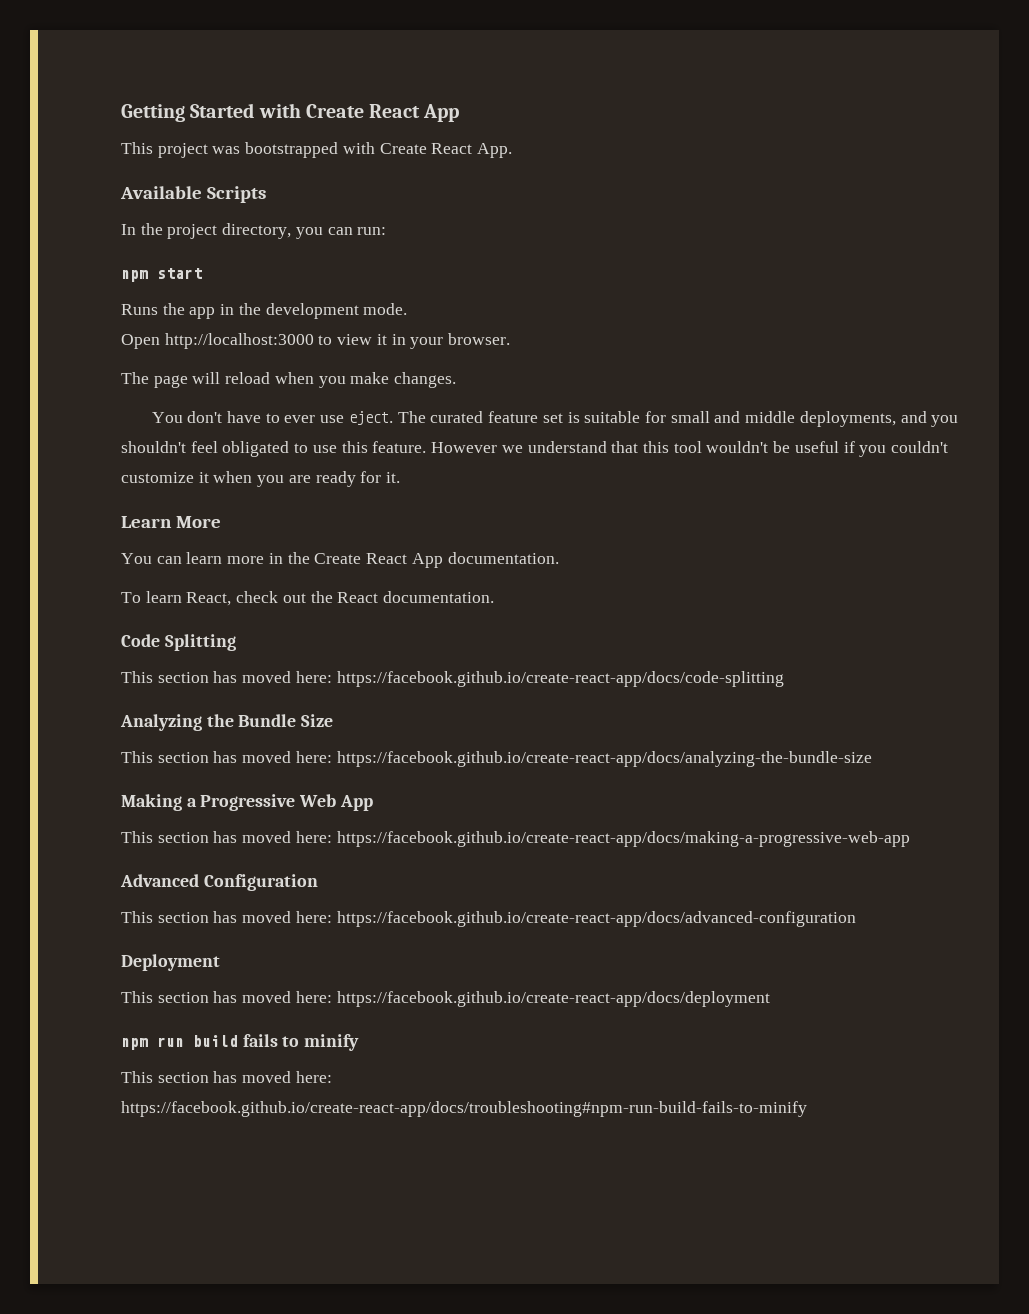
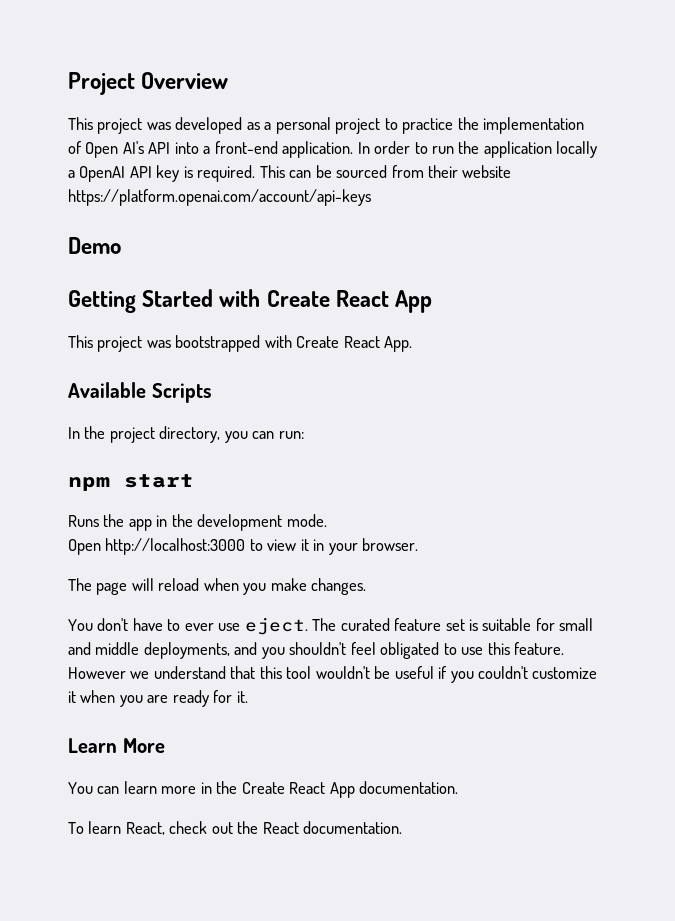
+ Project Overview
+ This project was developed as a personal project to practice the implementation of Open AI's API into a front-end application. In order to run the application locally a OpenAI API key is required. This can be sourced from their website https://platform.openai.com/account/api-keys
+ Demo
- Code Splitting
- This section has moved here: https://facebook.github.io/create-react-app/docs/code-splitting
- Analyzing the Bundle Size
- This section has moved here: https://facebook.github.io/create-react-app/docs/analyzing-the-bundle-size
- Making a Progressive Web App
- This section has moved here: https://facebook.github.io/create-react-app/docs/making-a-progressive-web-app
- Advanced Configuration
- This section has moved here: https://facebook.github.io/create-react-app/docs/advanced-configuration
- Deployment
- This section has moved here: https://facebook.github.io/create-react-app/docs/deployment
- npm run build fails to minify
- This section has moved here: https://facebook.github.io/create-react-app/docs/troubleshooting#npm-run-build-fails-to-minify

